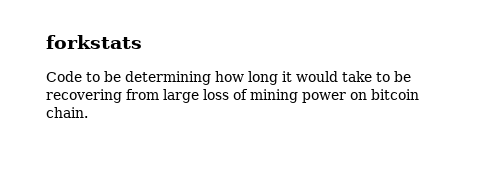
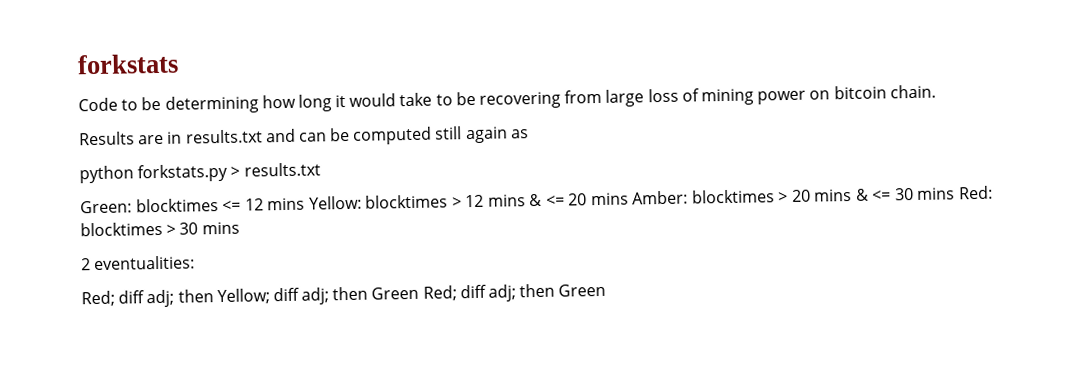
+ Results are in results.txt and can be computed still again as
+ python forkstats.py > results.txt
+ Green: blocktimes <= 12 mins Yellow: blocktimes > 12 mins & <= 20 mins Amber: blocktimes > 20 mins & <= 30 mins Red: blocktimes > 30 mins
+ 2 eventualities:
+ Red; diff adj; then Yellow; diff adj; then Green Red; diff adj; then Green

